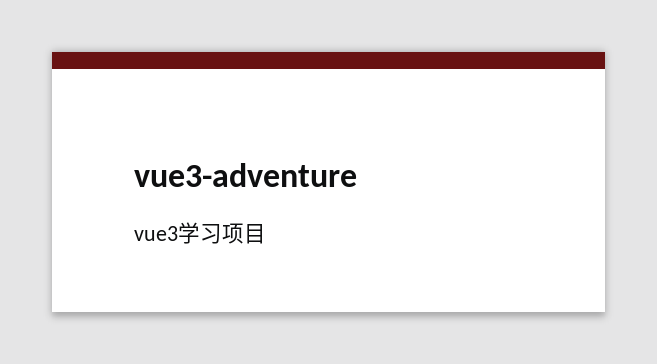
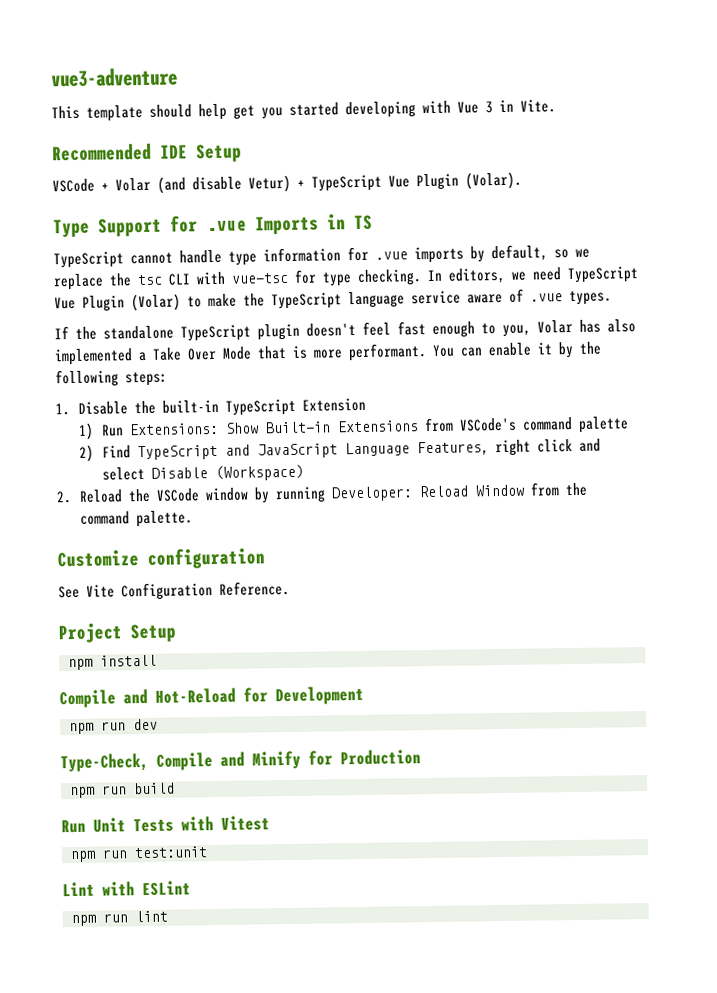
- vue3学习项目
+ This template should help get you started developing with Vue 3 in Vite.
+ Recommended IDE Setup
+ VSCode + Volar (and disable Vetur) + TypeScript Vue Plugin (Volar).
+ Type Support for .vue Imports in TS
+ TypeScript cannot handle type information for .vue imports by default, so we replace the tsc CLI with vue-tsc for type checking. In editors, we need TypeScript Vue Plugin (Volar) to make the TypeScript language service aware of .vue types.
+ If the standalone TypeScript plugin doesn't feel fast enough to you, Volar has also implemented a Take Over Mode that is more performant. You can enable it by the following steps:
+ 1. Disable the built-in TypeScript Extension
+ 1) Run Extensions: Show Built-in Extensions from VSCode's command palette
+ 2) Find TypeScript and JavaScript Language Features, right click and select Disable (Workspace)
+ 2. Reload the VSCode window by running Developer: Reload Window from the command palette.
+ Customize configuration
+ See Vite Configuration Reference.
+ Project Setup
+ npm install
+ Compile and Hot-Reload for Development
+ npm run dev
+ Type-Check, Compile and Minify for Production
+ npm run build
+ Run Unit Tests with Vitest
+ npm run test:unit
+ Lint with ESLint
+ npm run lint

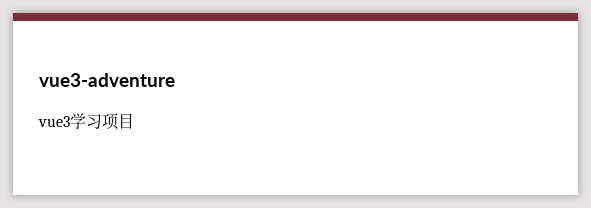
- This template should help get you started developing with Vue 3 in Vite.
- Recommended IDE Setup
- VSCode + Volar (and disable Vetur) + TypeScript Vue Plugin (Volar).
- Type Support for .vue Imports in TS
- TypeScript cannot handle type information for .vue imports by default, so we replace the tsc CLI with vue-tsc for type checking. In editors, we need TypeScript Vue Plugin (Volar) to make the TypeScript language service aware of .vue types.
- If the standalone TypeScript plugin doesn't feel fast enough to you, Volar has also implemented a Take Over Mode that is more performant. You can enable it by the following steps:
- 1. Disable the built-in TypeScript Extension
- 1) Run Extensions: Show Built-in Extensions from VSCode's command palette
- 2) Find TypeScript and JavaScript Language Features, right click and select Disable (Workspace)
- 2. Reload the VSCode window by running Developer: Reload Window from the command palette.
- Customize configuration
- See Vite Configuration Reference.
- Project Setup
- npm install
- Compile and Hot-Reload for Development
- npm run dev
- Type-Check, Compile and Minify for Production
- npm run build
- Run Unit Tests with Vitest
- npm run test:unit
- Lint with ESLint
- npm run lint
+ vue3学习项目

